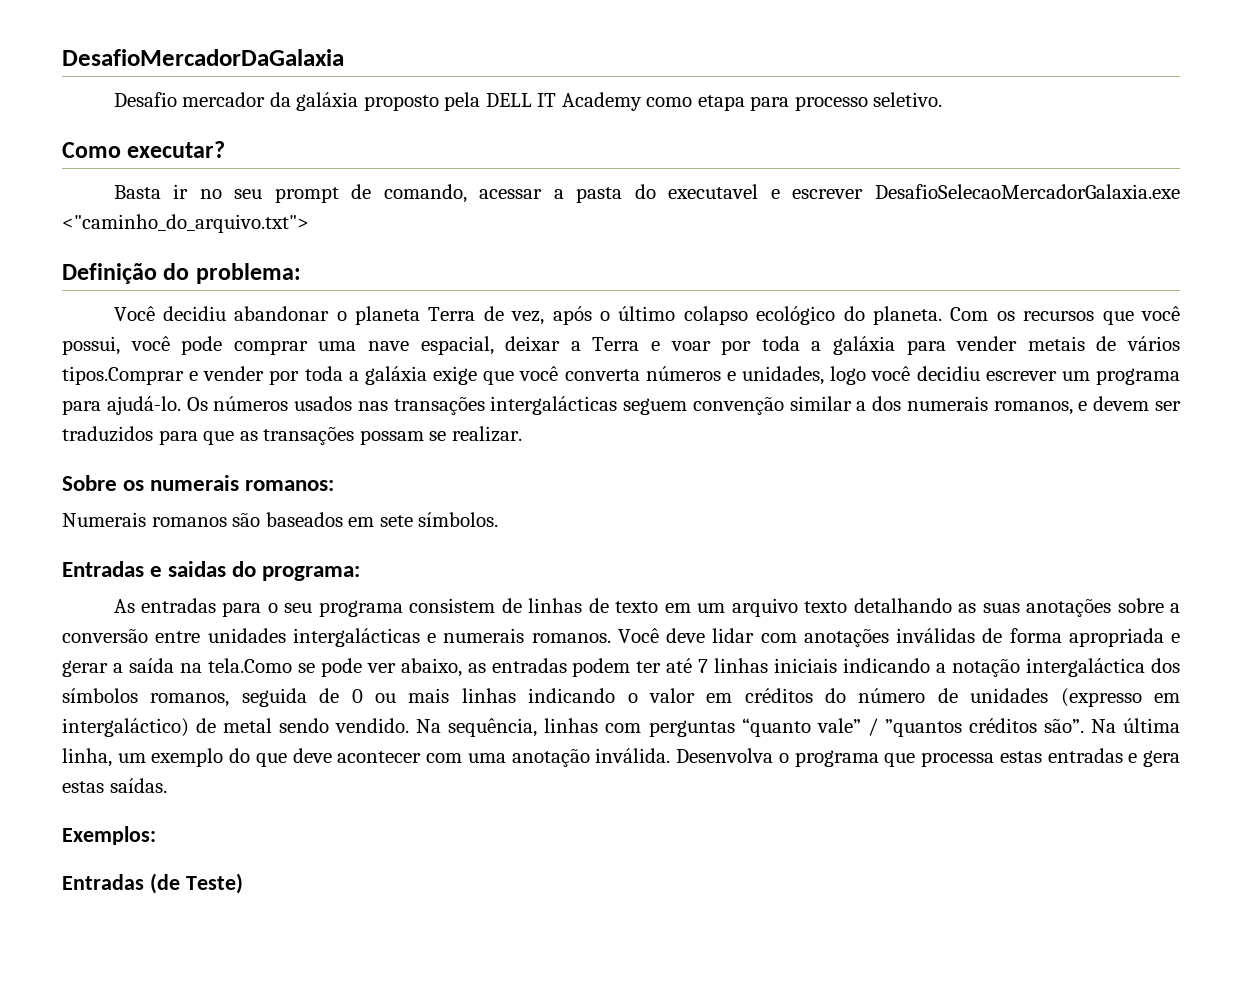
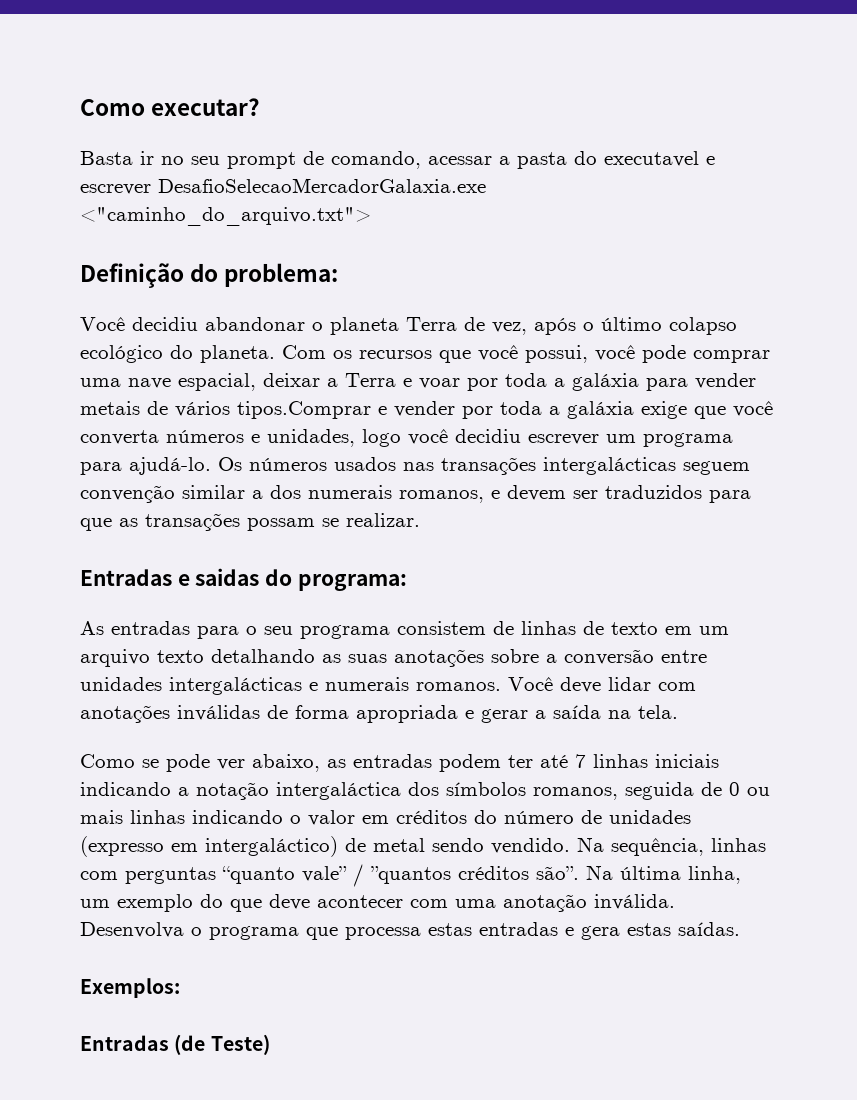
- DesafioMercadorDaGalaxia
- Desafio mercador da galáxia proposto pela DELL IT Academy como etapa para processo seletivo.
- Sobre os numerais romanos:
- Numerais romanos são baseados em sete símbolos.
- Você deve lidar com anotações inválidas de forma apropriada e gerar a saída na tela.Como se pode ver abaixo, as entradas podem ter até 7 linhas iniciais indicando a notação intergaláctica dos símbolos romanos, seguida de 0 ou mais linhas indicando o valor em créditos do número de unidades (expresso em intergaláctico) de metal sendo vendido.
+ Você deve lidar com anotações inválidas de forma apropriada e gerar a saída na tela.
+ Como se pode ver abaixo, as entradas podem ter até 7 linhas iniciais indicando a notação intergaláctica dos símbolos romanos, seguida de 0 ou mais linhas indicando o valor em créditos do número de unidades (expresso em intergaláctico) de metal sendo vendido.

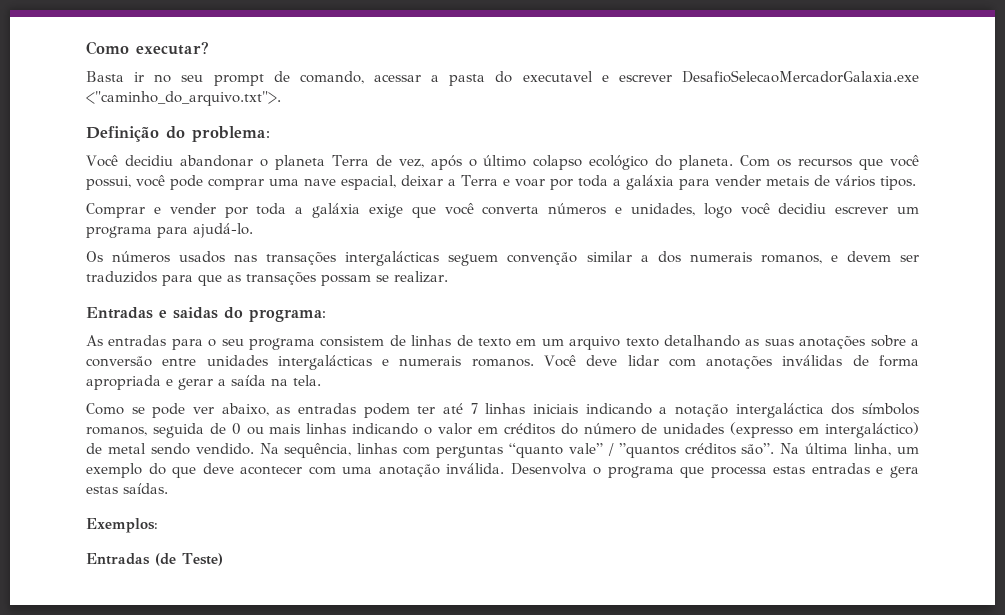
- Basta ir no seu prompt de comando, acessar a pasta do executavel e escrever DesafioSelecaoMercadorGalaxia.exe <"caminho_do_arquivo.txt">
+ Basta ir no seu prompt de comando, acessar a pasta do executavel e escrever DesafioSelecaoMercadorGalaxia.exe <"caminho_do_arquivo.txt">.
- Com os recursos que você possui, você pode comprar uma nave espacial, deixar a Terra e voar por toda a galáxia para vender metais de vários tipos.Comprar e vender por toda a galáxia exige que você converta números e unidades, logo você decidiu escrever um programa para ajudá-lo. Os números usados nas transações intergalácticas seguem convenção similar a dos numerais romanos, e devem ser traduzidos para que as transações possam se realizar.
+ Com os recursos que você possui, você pode comprar uma nave espacial, deixar a Terra e voar por toda a galáxia para vender metais de vários tipos.
+ Comprar e vender por toda a galáxia exige que você converta números e unidades, logo você decidiu escrever um programa para ajudá-lo.
+ Os números usados nas transações intergalácticas seguem convenção similar a dos numerais romanos, e devem ser traduzidos para que as transações possam se realizar.

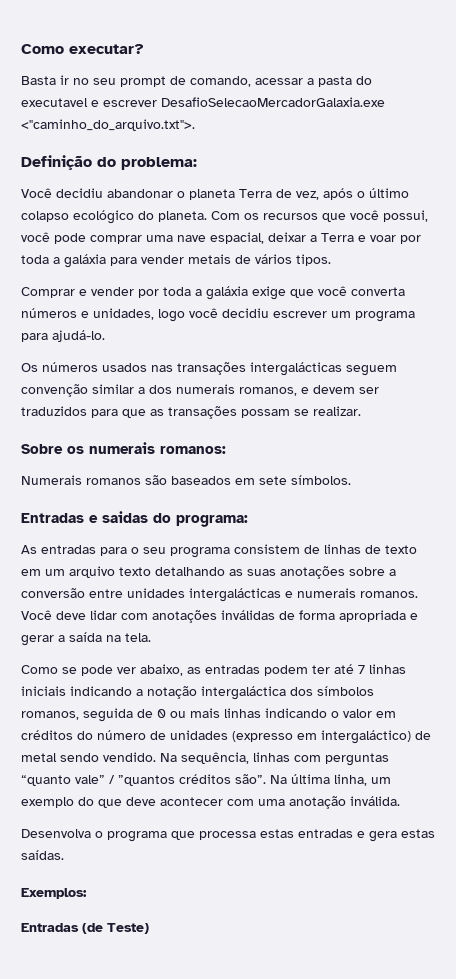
+ Sobre os numerais romanos:
+ Numerais romanos são baseados em sete símbolos.
- Na última linha, um exemplo do que deve acontecer com uma anotação inválida. Desenvolva o programa que processa estas entradas e gera estas saídas.
+ Na última linha, um exemplo do que deve acontecer com uma anotação inválida.
+ Desenvolva o programa que processa estas entradas e gera estas saídas.

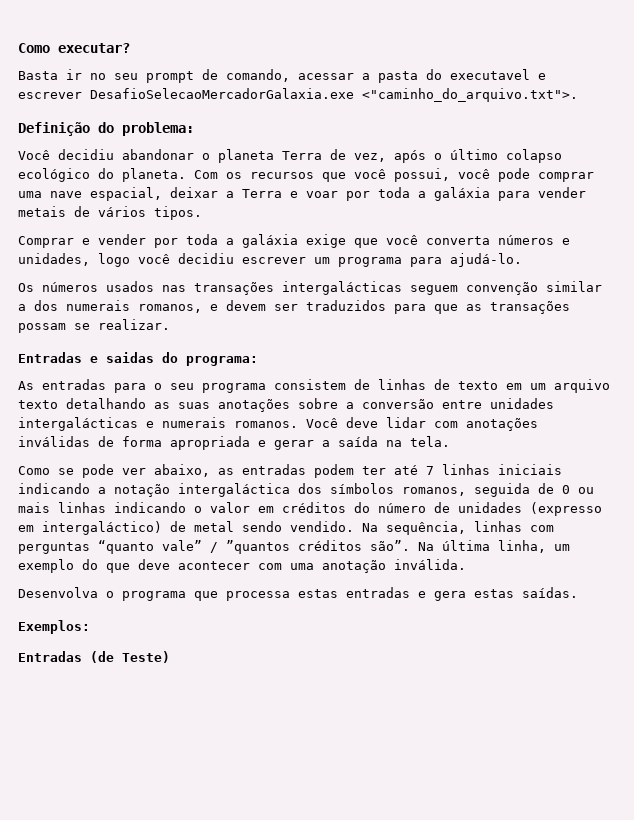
- Sobre os numerais romanos:
- Numerais romanos são baseados em sete símbolos.

